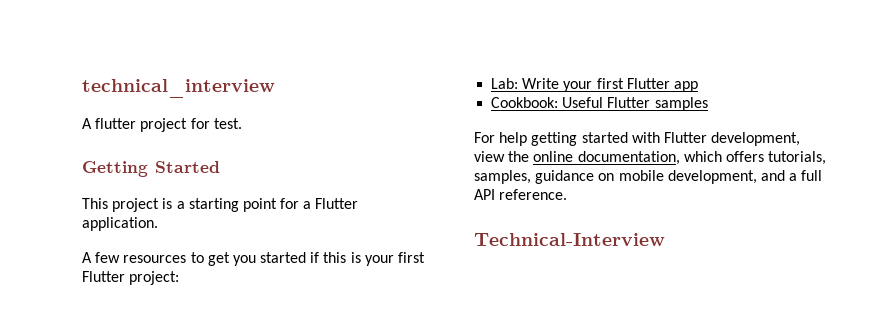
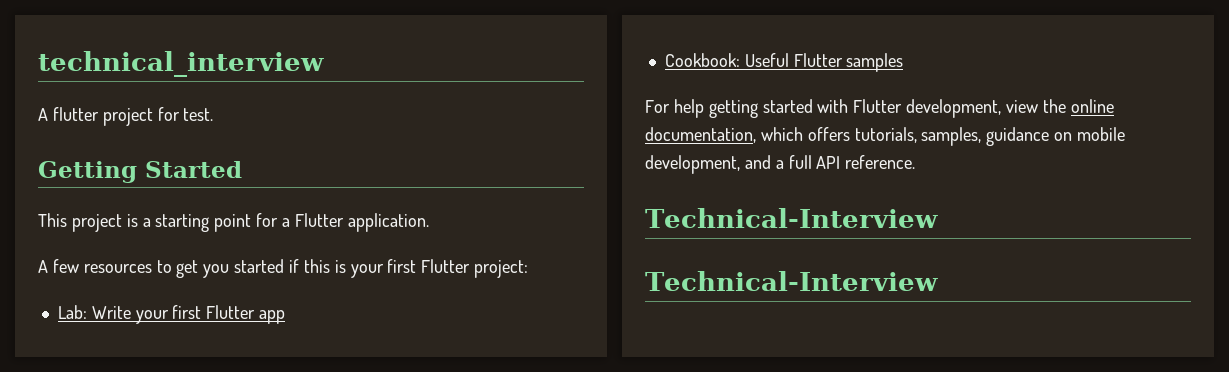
  For help getting started with Flutter development, view the online documentation, which offers tutorials, samples, guidance on mobile development, and a full API reference.
+ Technical-Interview

